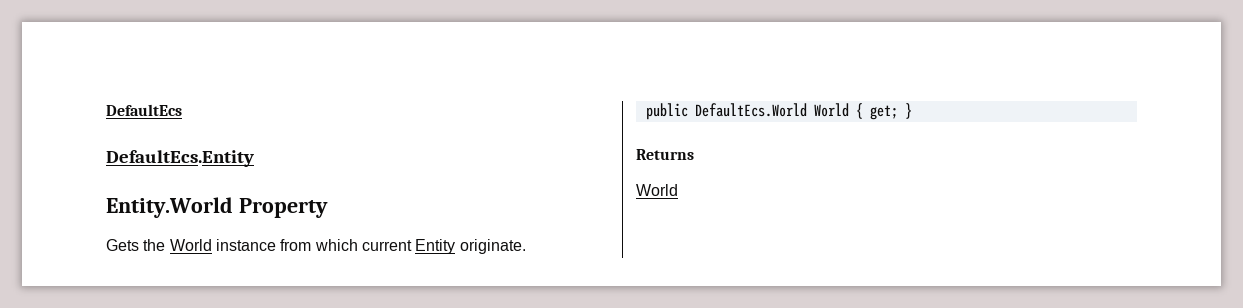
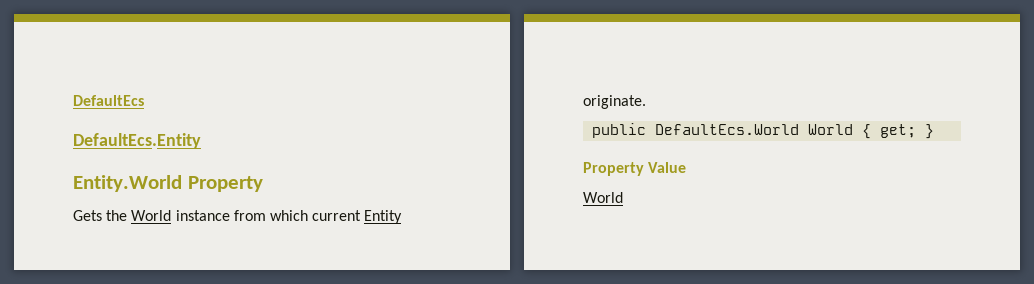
- Returns
+ Property Value

